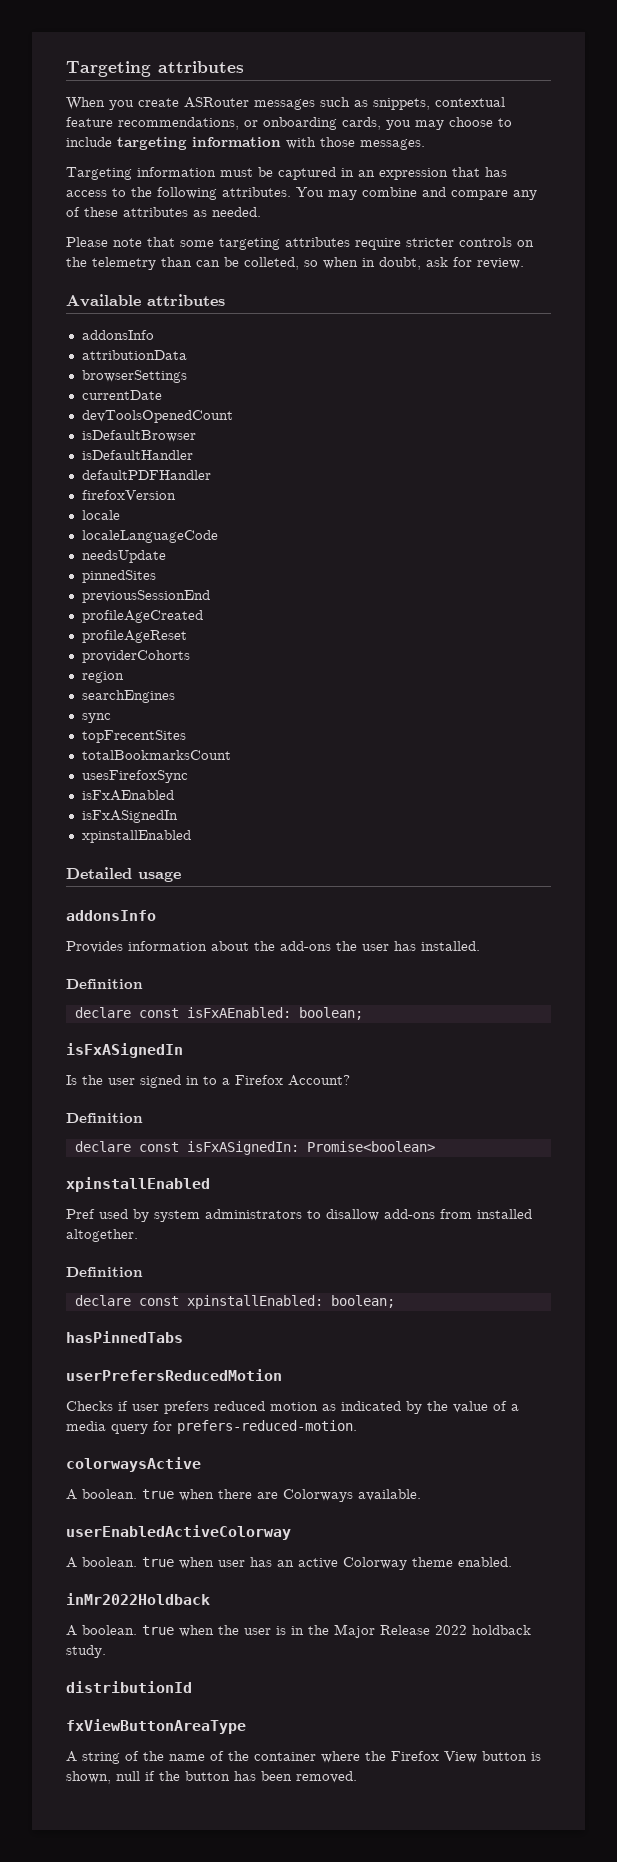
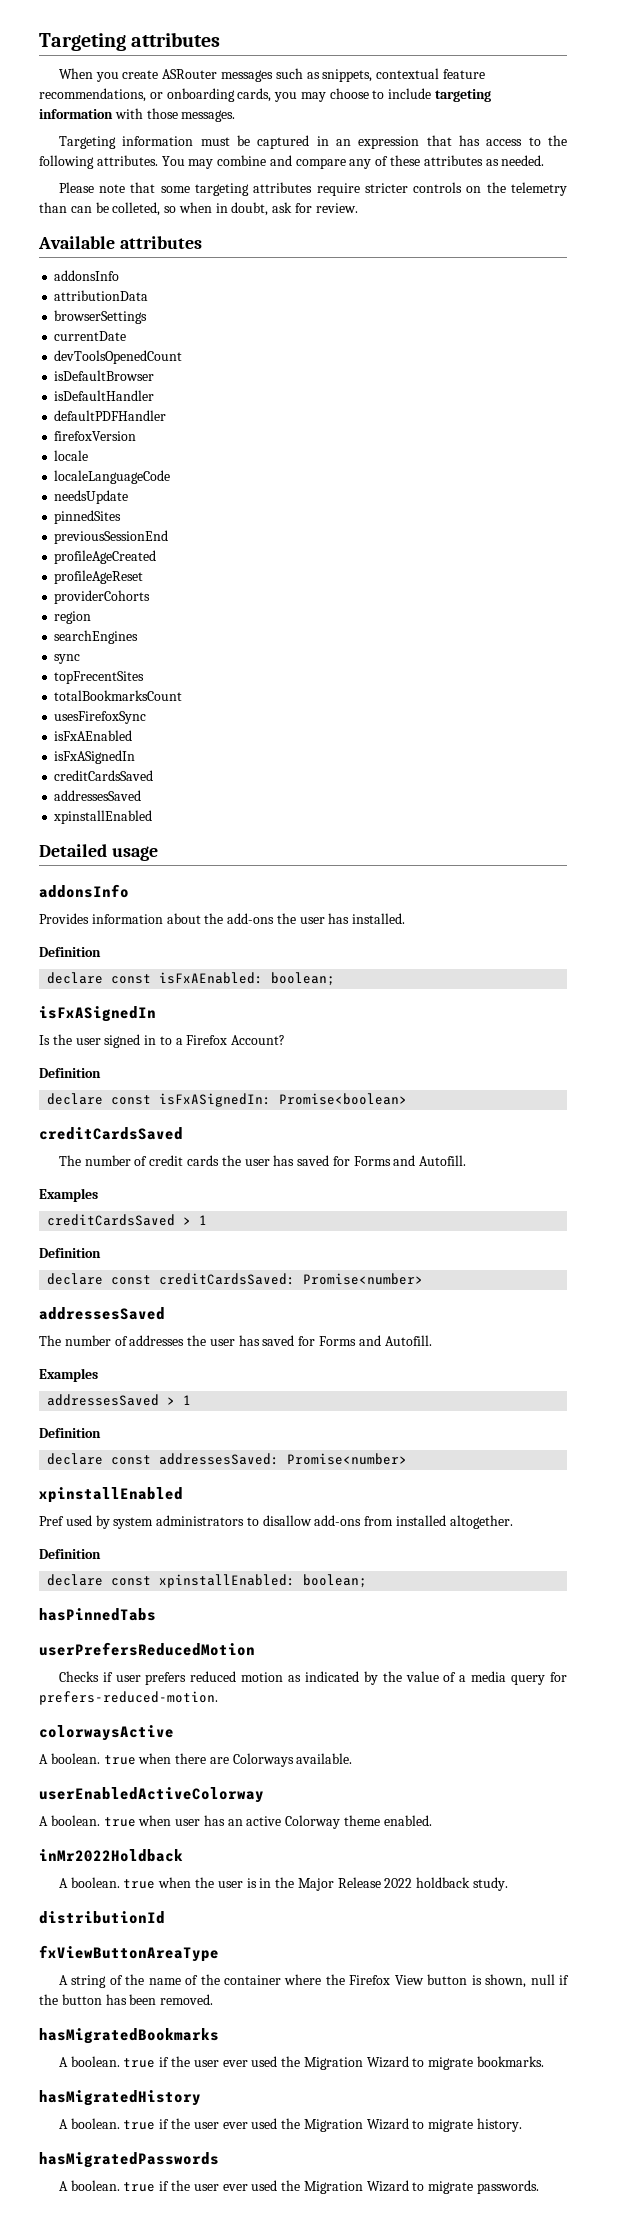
  isFxAEnabled
  isFxASignedIn
+ creditCardsSaved
+ addressesSaved
  declare const isFxASignedIn: Promise<boolean>
+ creditCardsSaved
+ The number of credit cards the user has saved for Forms and Autofill.
+ Examples
+ creditCardsSaved > 1
+ Definition
+ declare const creditCardsSaved: Promise<number>
+ addressesSaved
+ The number of addresses the user has saved for Forms and Autofill.
+ Examples
+ addressesSaved > 1
+ Definition
+ declare const addressesSaved: Promise<number>
+ hasMigratedBookmarks
+ A boolean. true if the user ever used the Migration Wizard to migrate bookmarks.
+ hasMigratedHistory
+ A boolean. true if the user ever used the Migration Wizard to migrate history.
+ hasMigratedPasswords
+ A boolean. true if the user ever used the Migration Wizard to migrate passwords.

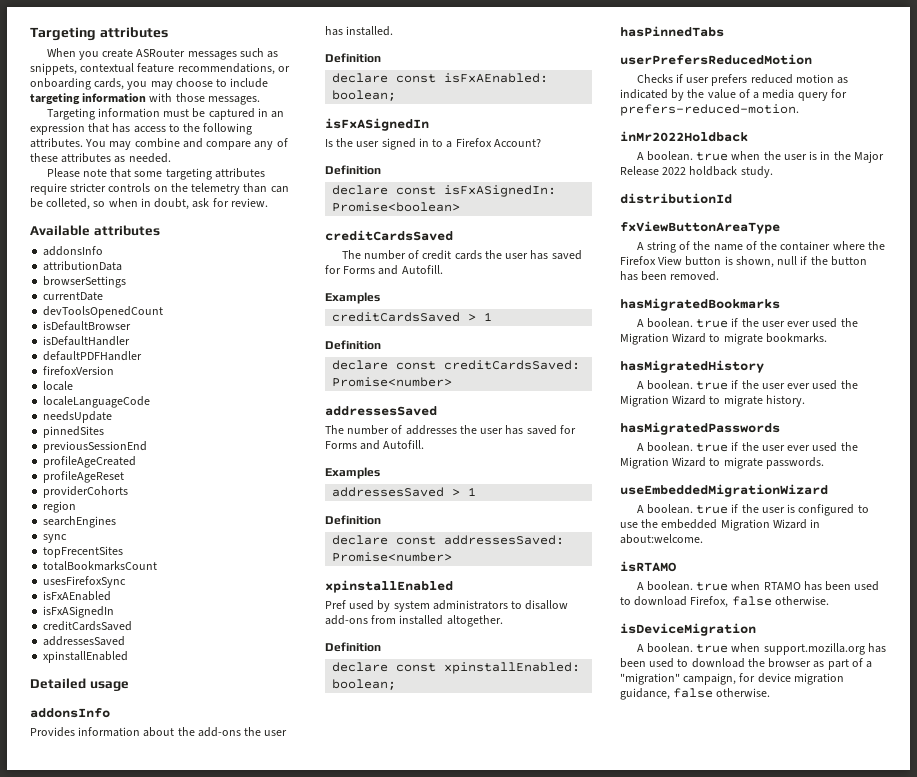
- colorwaysActive
- A boolean. true when there are Colorways available.
- userEnabledActiveColorway
- A boolean. true when user has an active Colorway theme enabled.
+ useEmbeddedMigrationWizard
+ A boolean. true if the user is configured to use the embedded Migration Wizard in about:welcome.
+ isRTAMO
+ A boolean. true when RTAMO has been used to download Firefox, false otherwise.
+ isDeviceMigration
+ A boolean. true when support.mozilla.org has been used to download the browser as part of a "migration" campaign, for device migration guidance, false otherwise.

